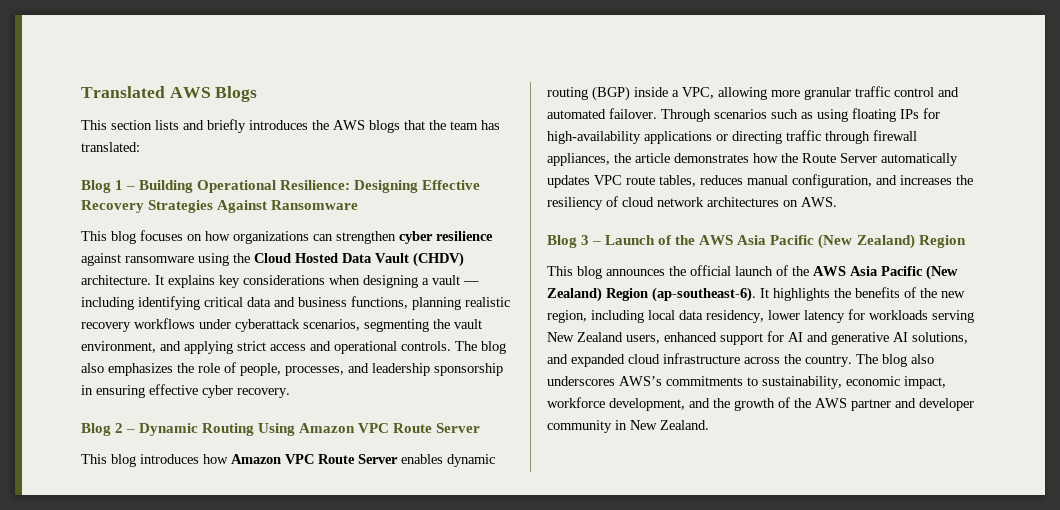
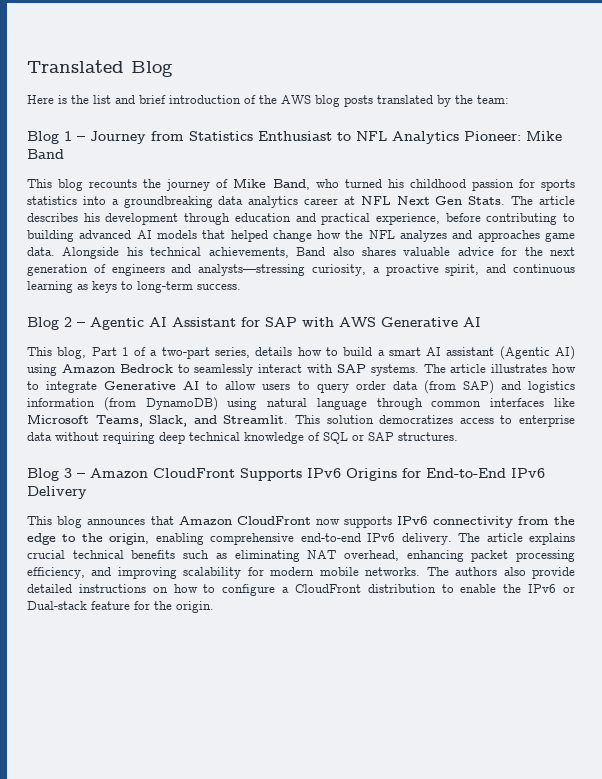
- Translated AWS Blogs
- This section lists and briefly introduces the AWS blogs that the team has translated:
- Blog 1 – Building Operational Resilience: Designing Effective Recovery Strategies Against Ransomware
- This blog focuses on how organizations can strengthen cyber resilience against ransomware using the Cloud Hosted Data Vault (CHDV) architecture. It explains key considerations when designing a vault — including identifying critical data and business functions, planning realistic recovery workflows under cyberattack scenarios, segmenting the vault environment, and applying strict access and operational controls. The blog also emphasizes the role of people, processes, and leadership sponsorship in ensuring effective cyber recovery.
- Blog 2 – Dynamic Routing Using Amazon VPC Route Server
- This blog introduces how Amazon VPC Route Server enables dynamic routing (BGP) inside a VPC, allowing more granular traffic control and automated failover. Through scenarios such as using floating IPs for high-availability applications or directing traffic through firewall appliances, the article demonstrates how the Route Server automatically updates VPC route tables, reduces manual configuration, and increases the resiliency of cloud network architectures on AWS.
- Blog 3 – Launch of the AWS Asia Pacific (New Zealand) Region
- This blog announces the official launch of the AWS Asia Pacific (New Zealand) Region (ap-southeast-6). It highlights the benefits of the new region, including local data residency, lower latency for workloads serving New Zealand users, enhanced support for AI and generative AI solutions, and expanded cloud infrastructure across the country. The blog also underscores AWS’s commitments to sustainability, economic impact, workforce development, and the growth of the AWS partner and developer community in New Zealand.
+ Translated Blog
+ Here is the list and brief introduction of the AWS blog posts translated by the team:
+ Blog 1 – Journey from Statistics Enthusiast to NFL Analytics Pioneer: Mike Band
+ This blog recounts the journey of Mike Band, who turned his childhood passion for sports statistics into a groundbreaking data analytics career at NFL Next Gen Stats. The article describes his development through education and practical experience, before contributing to building advanced AI models that helped change how the NFL analyzes and approaches game data. Alongside his technical achievements, Band also shares valuable advice for the next generation of engineers and analysts—stressing curiosity, a proactive spirit, and continuous learning as keys to long-term success.
+ Blog 2 – Agentic AI Assistant for SAP with AWS Generative AI
+ This blog, Part 1 of a two-part series, details how to build a smart AI assistant (Agentic AI) using Amazon Bedrock to seamlessly interact with SAP systems. The article illustrates how to integrate Generative AI to allow users to query order data (from SAP) and logistics information (from DynamoDB) using natural language through common interfaces like Microsoft Teams, Slack, and Streamlit. This solution democratizes access to enterprise data without requiring deep technical knowledge of SQL or SAP structures.
+ Blog 3 – Amazon CloudFront Supports IPv6 Origins for End-to-End IPv6 Delivery
+ This blog announces that Amazon CloudFront now supports IPv6 connectivity from the edge to the origin, enabling comprehensive end-to-end IPv6 delivery. The article explains crucial technical benefits such as eliminating NAT overhead, enhancing packet processing efficiency, and improving scalability for modern mobile networks. The authors also provide detailed instructions on how to configure a CloudFront distribution to enable the IPv6 or Dual-stack feature for the origin.

